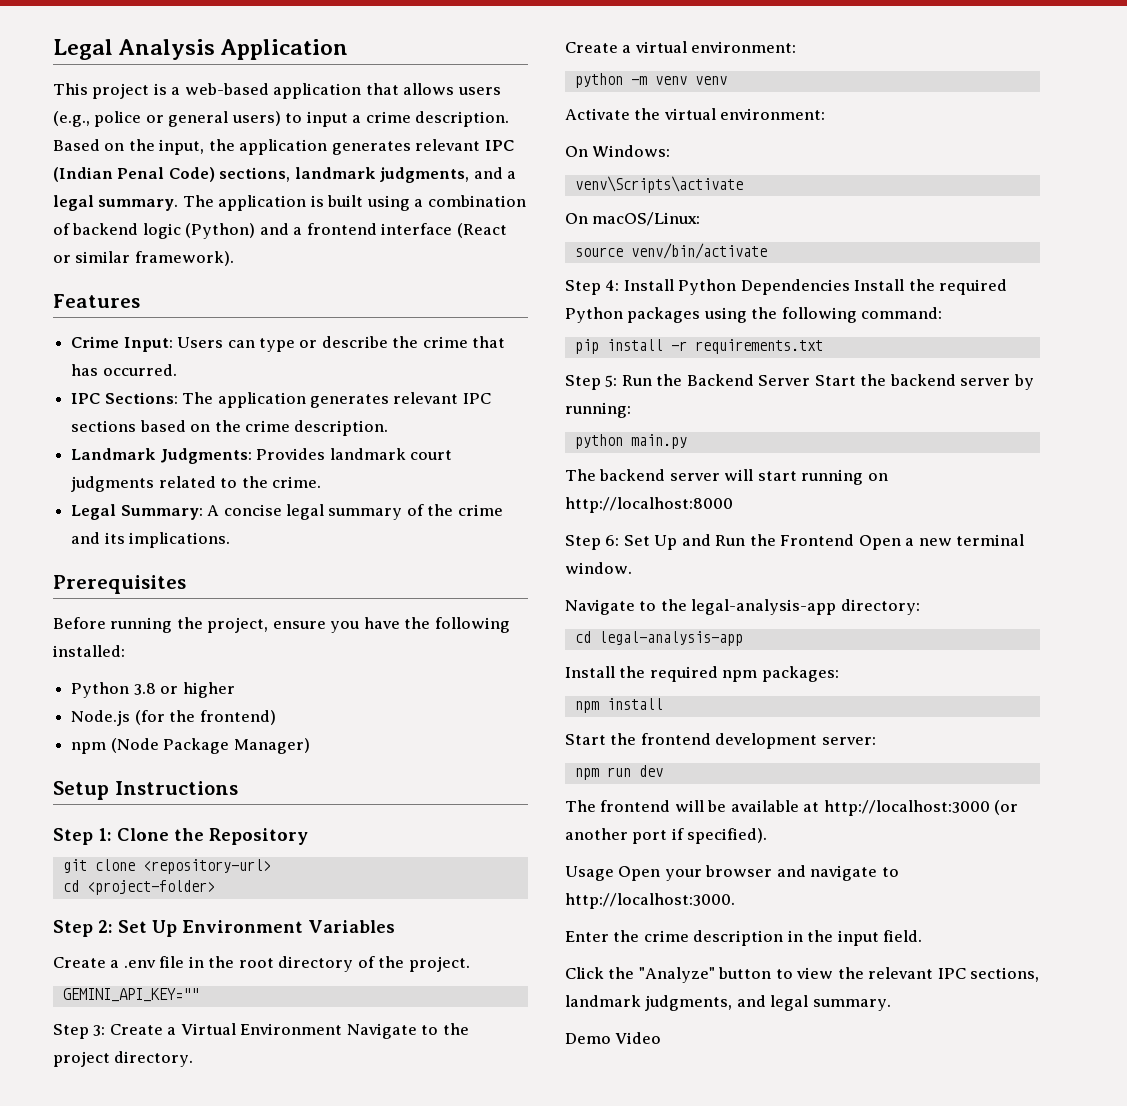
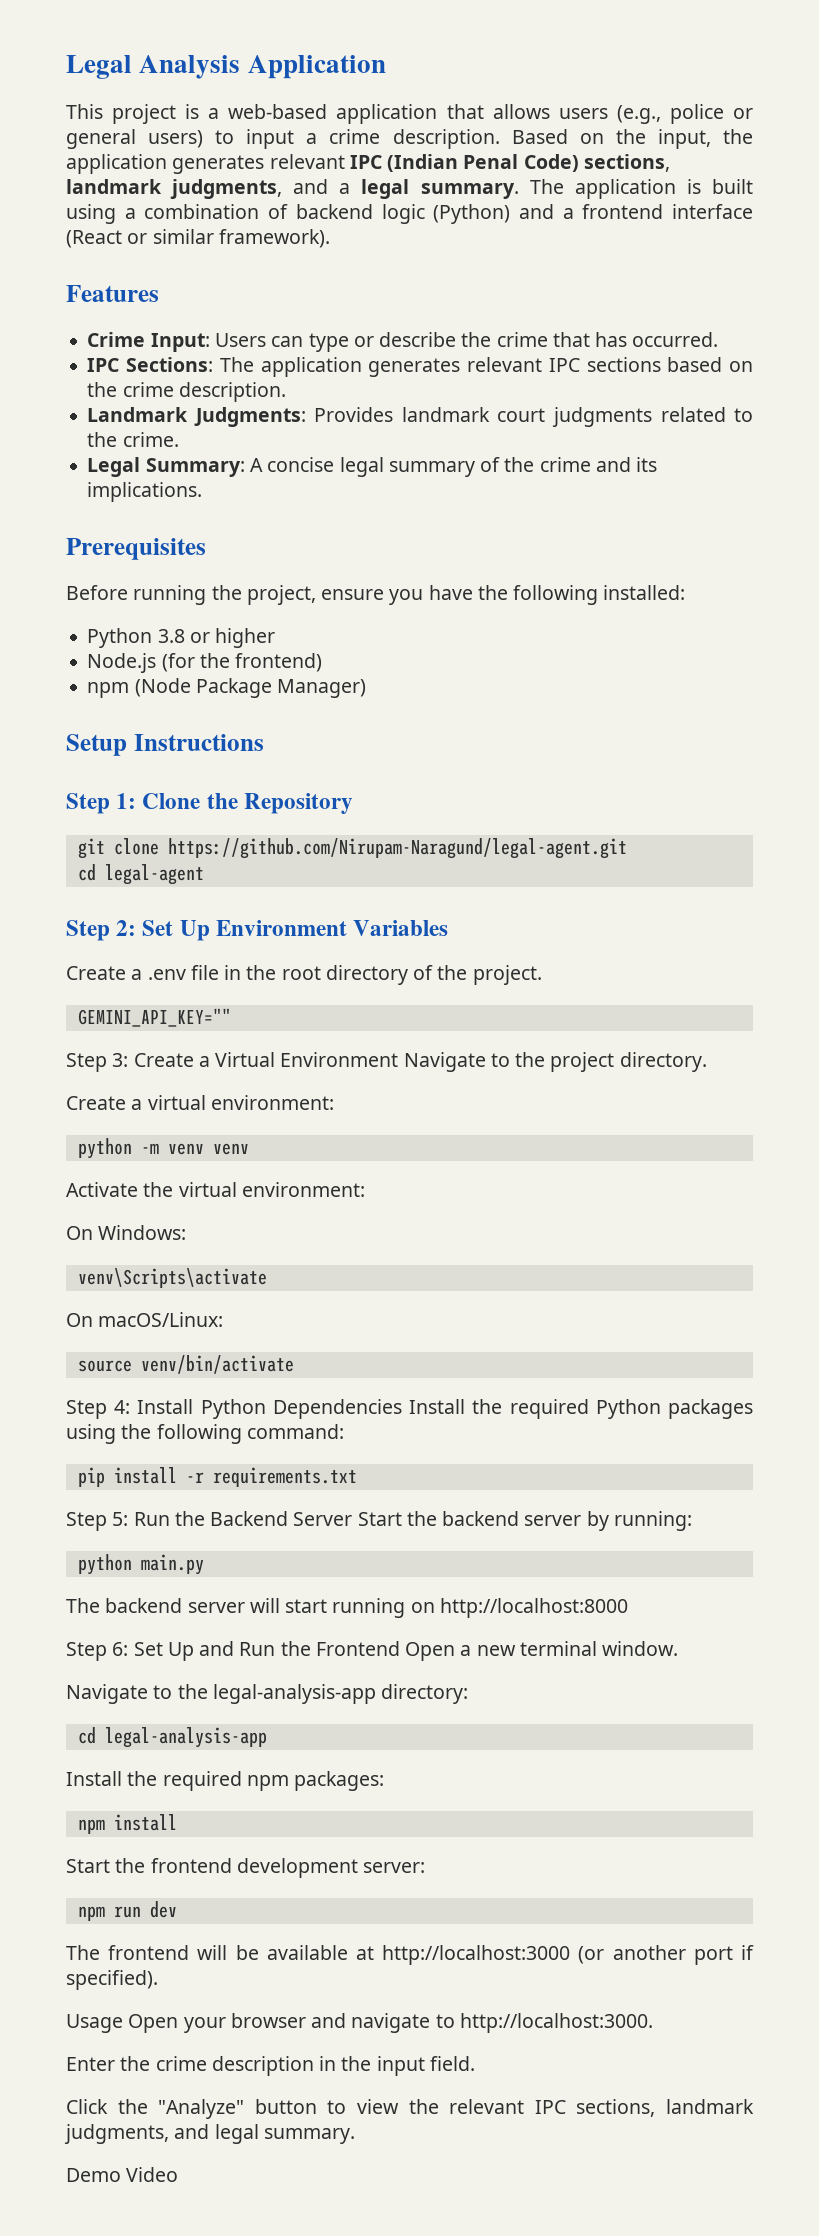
- git clone <repository-url>
- cd <project-folder>
+ git clone https://github.com/Nirupam-Naragund/legal-agent.git
+ cd legal-agent

